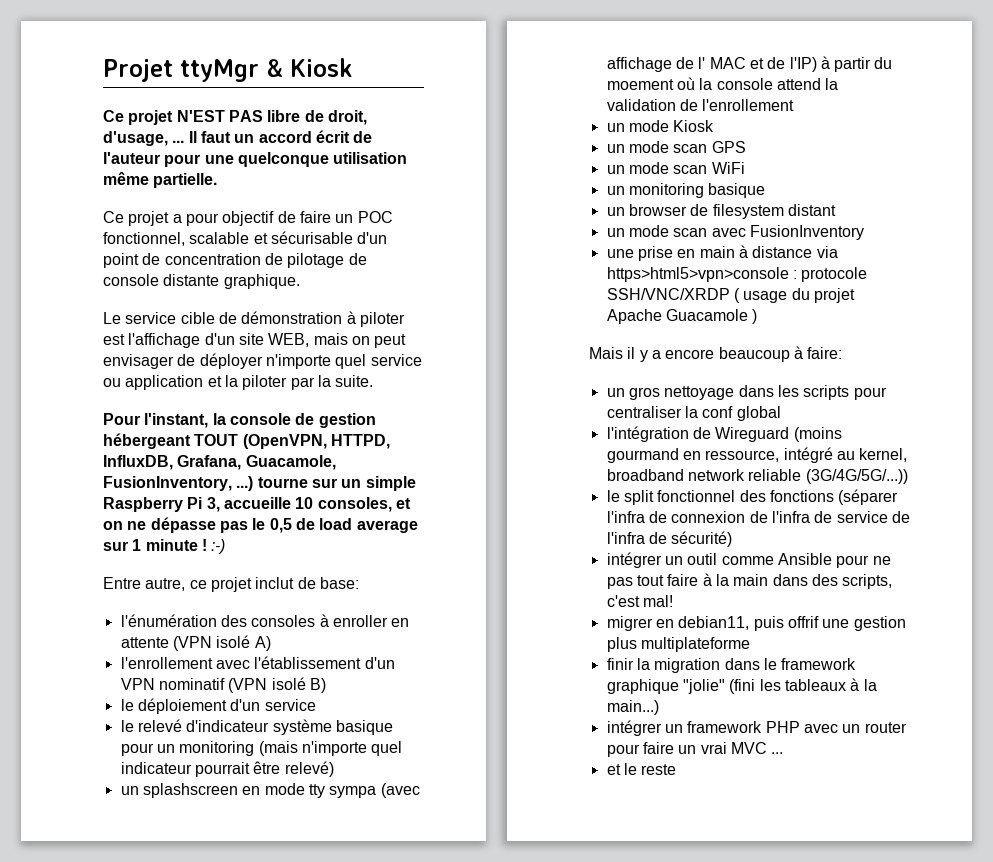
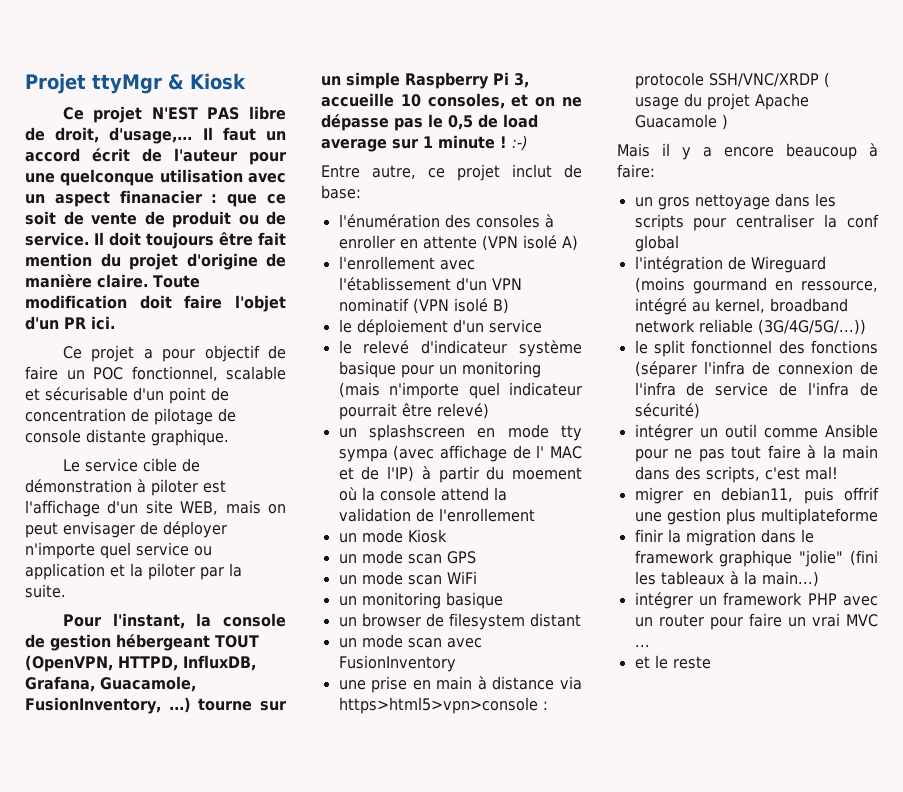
- Ce projet N'EST PAS libre de droit, d'usage, ...
+ Ce projet N'EST PAS libre de droit, d'usage,...
- Il faut un accord écrit de l'auteur pour une quelconque utilisation même partielle.
+ Il faut un accord écrit de l'auteur pour une quelconque utilisation avec un aspect finanacier : que ce soit de vente de produit ou de service. Il doit toujours être fait mention du projet d'origine de manière claire. Toute modification doit faire l'objet d'un PR ici.

